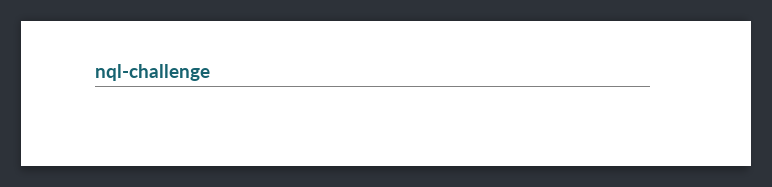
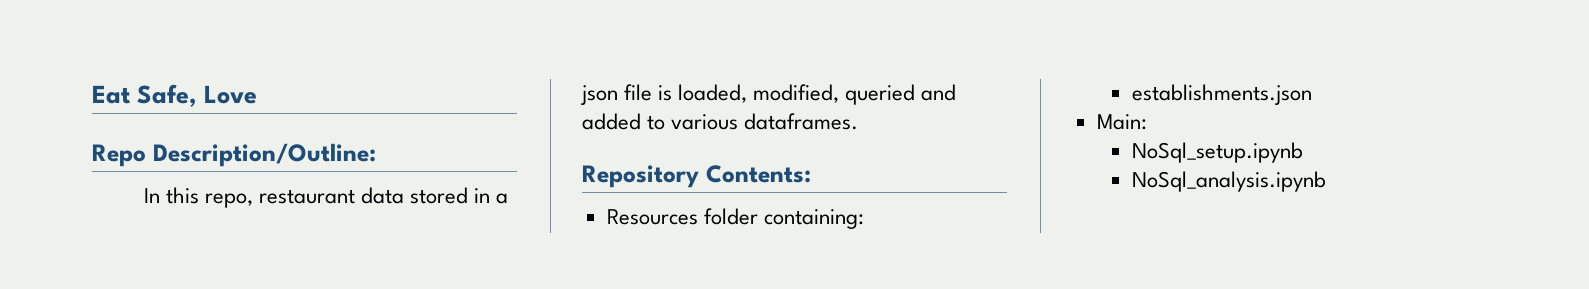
- nql-challenge
+ Eat Safe, Love
+ Repo Description/Outline:
+ In this repo, restaurant data stored in a json file is loaded, modified, queried and added to various dataframes.
+ Repository Contents:
+ Resources folder containing:
+ establishments.json
+ Main:
+ NoSql_setup.ipynb
+ NoSql_analysis.ipynb

